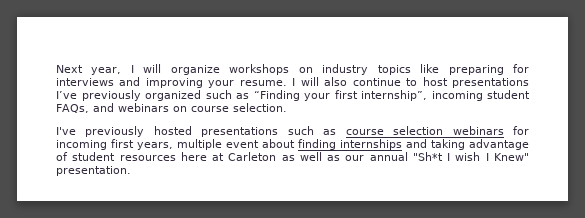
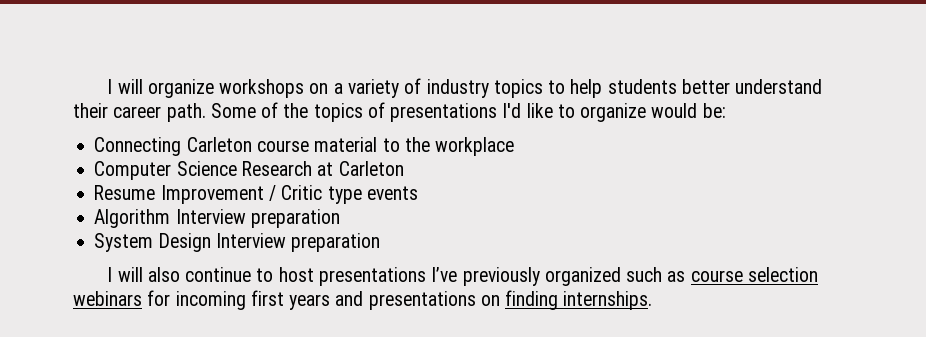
- Next year, I will organize workshops on industry topics like preparing for interviews and improving your resume. I will also continue to host presentations I’ve previously organized such as “Finding your first internship”, incoming student FAQs, and webinars on course selection.
- I've previously hosted presentations such as course selection webinars for incoming first years, multiple event about finding internships and taking advantage of student resources here at Carleton as well as our annual "Sh*t I wish I Knew" presentation.
+ I will organize workshops on a variety of industry topics to help students better understand their career path. Some of the topics of presentations I'd like to organize would be:
+ Connecting Carleton course material to the workplace
+ Computer Science Research at Carleton
+ Resume Improvement / Critic type events
+ Algorithm Interview preparation
+ System Design Interview preparation
+ I will also continue to host presentations I’ve previously organized such as course selection webinars for incoming first years and presentations on finding internships.

